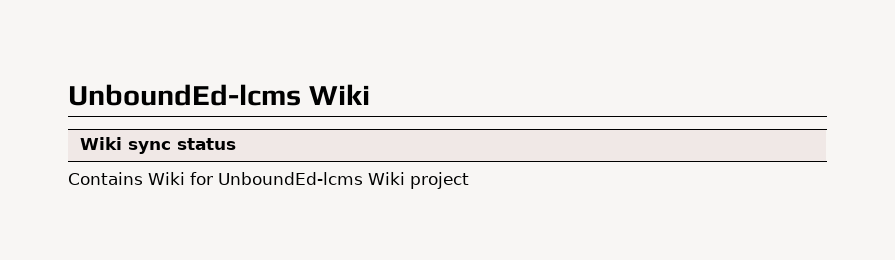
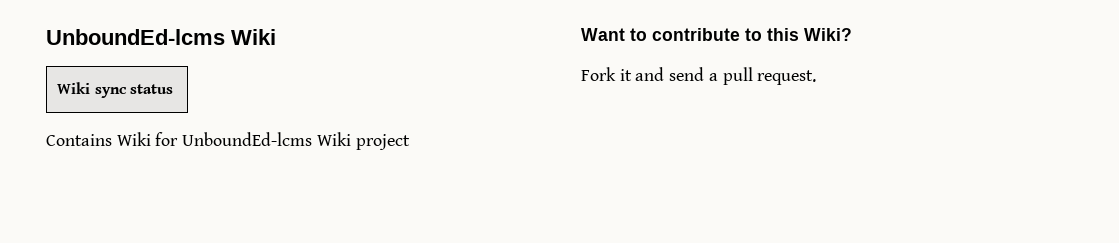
+ Want to contribute to this Wiki?
+ Fork it and send a pull request.

